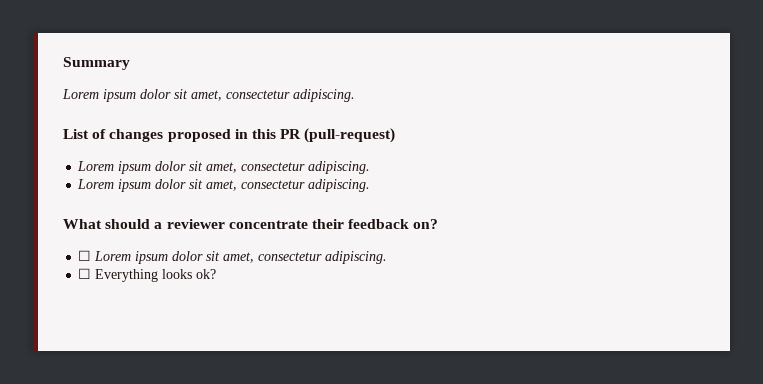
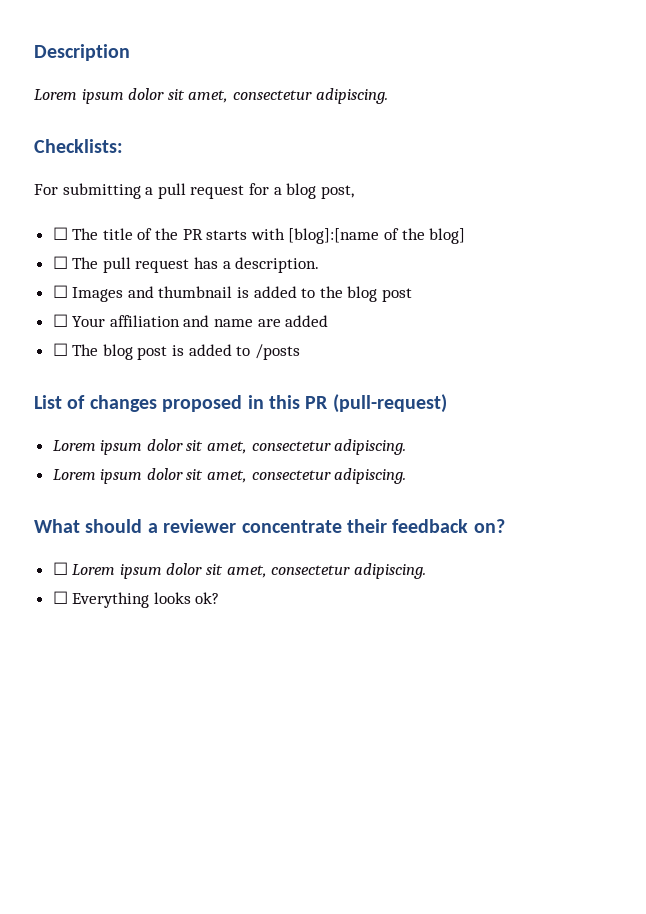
- Summary
+ Description
  Lorem ipsum dolor sit amet, consectetur adipiscing.
+ Checklists:
+ For submitting a pull request for a blog post,
+ ☐ The title of the PR starts with [blog]:[name of the blog]
+ ☐ The pull request has a description.
+ ☐ Images and thumbnail is added to the blog post
+ ☐ Your affiliation and name are added
+ ☐ The blog post is added to /posts

